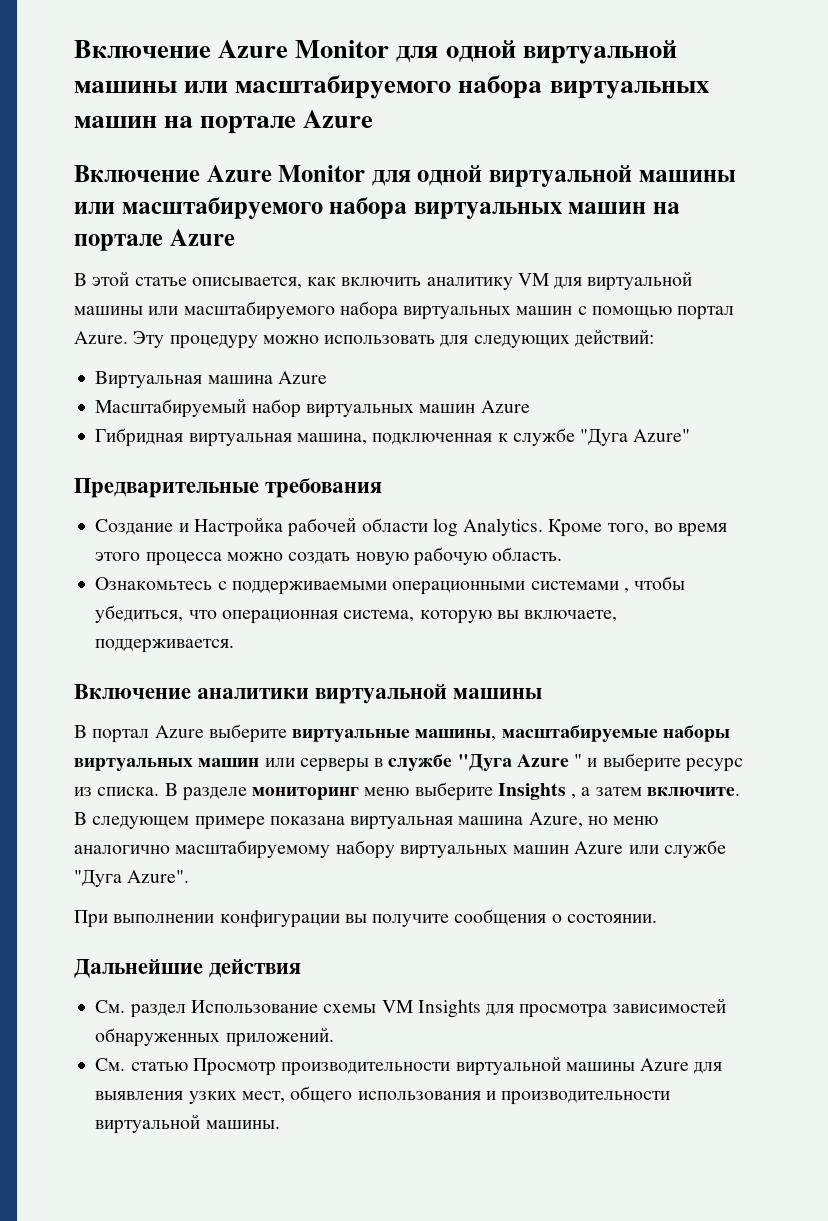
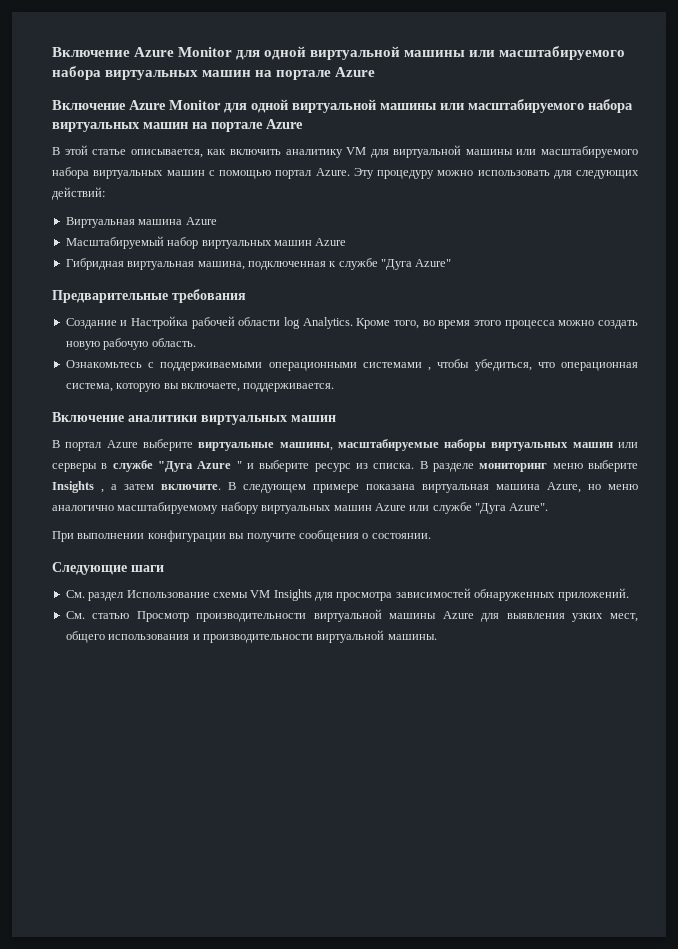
- Включение аналитики виртуальной машины
+ Включение аналитики виртуальных машин
- Дальнейшие действия
+ Следующие шаги

